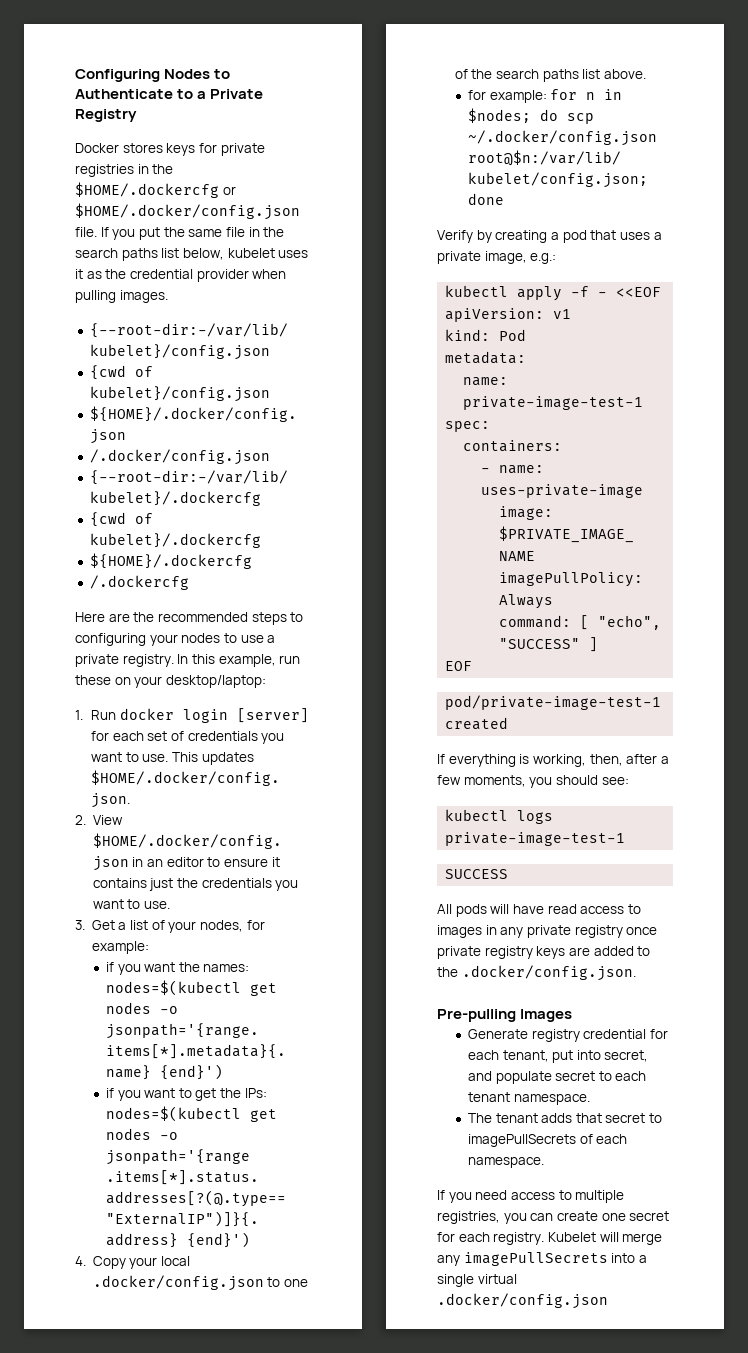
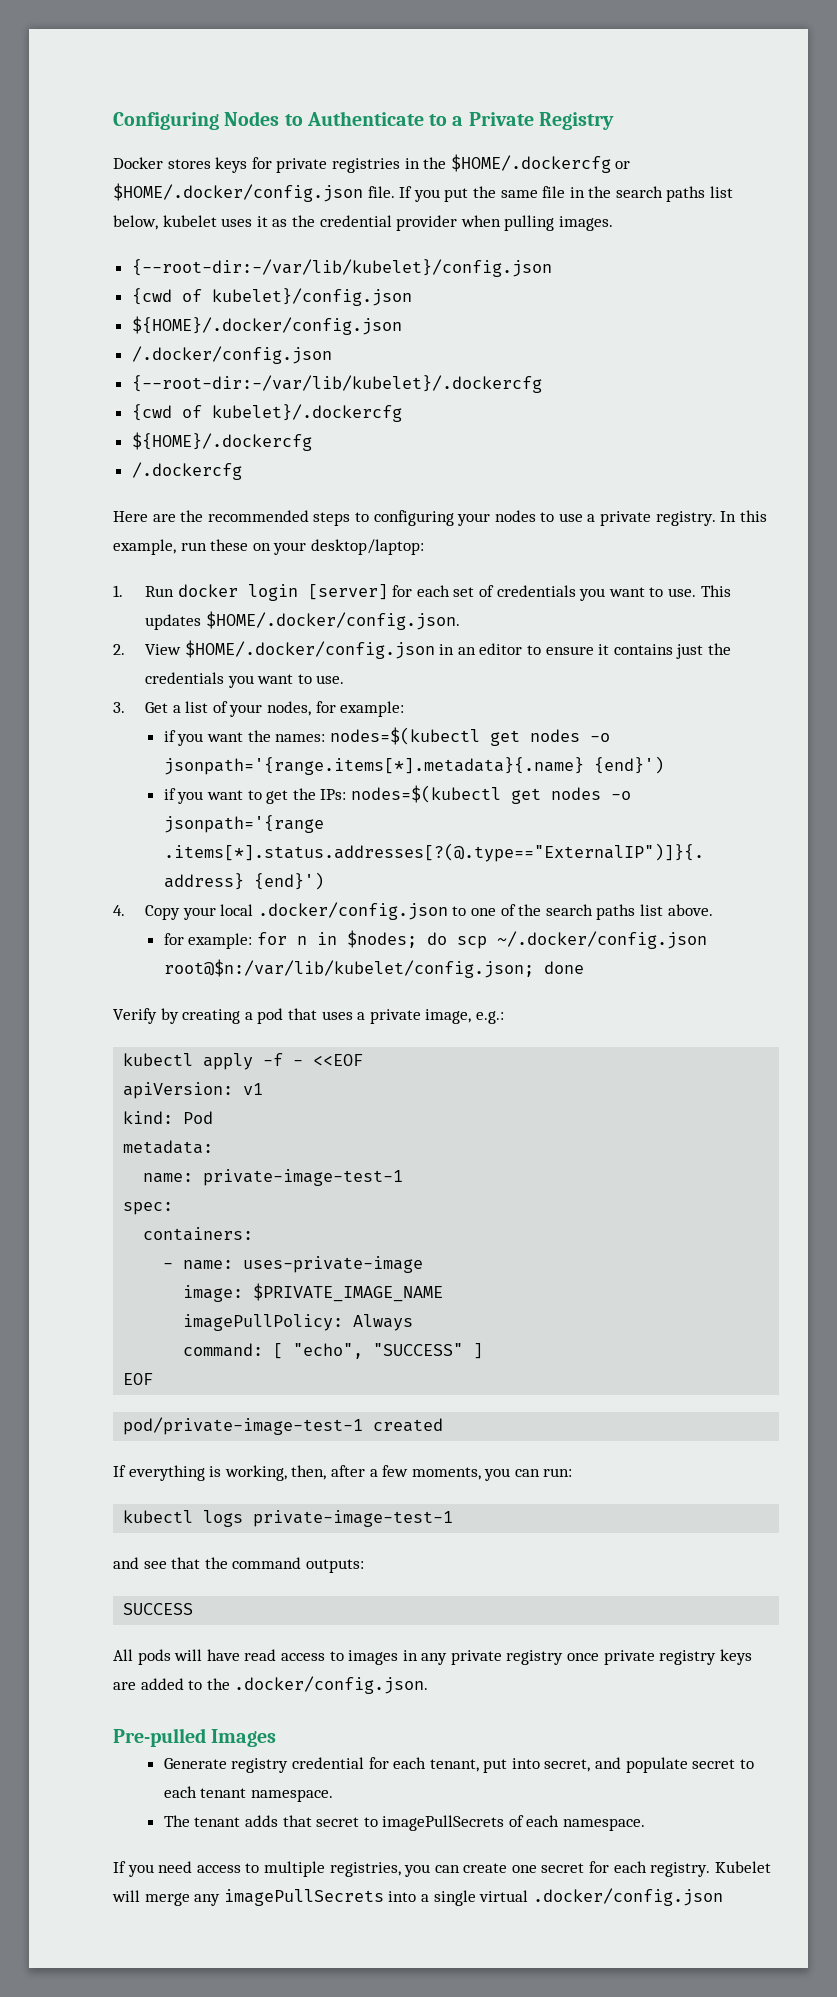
- If everything is working, then, after a few moments, you should see:
+ If everything is working, then, after a few moments, you can run:
+ and see that the command outputs:
- Pre-pulling Images
+ Pre-pulled Images

